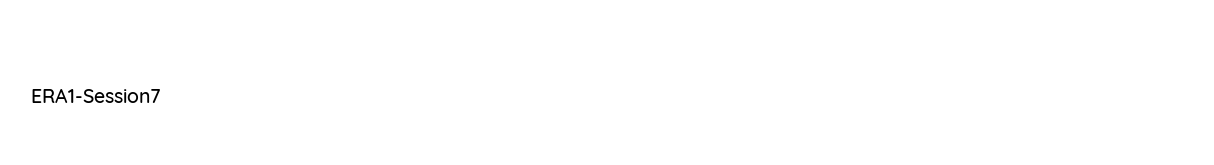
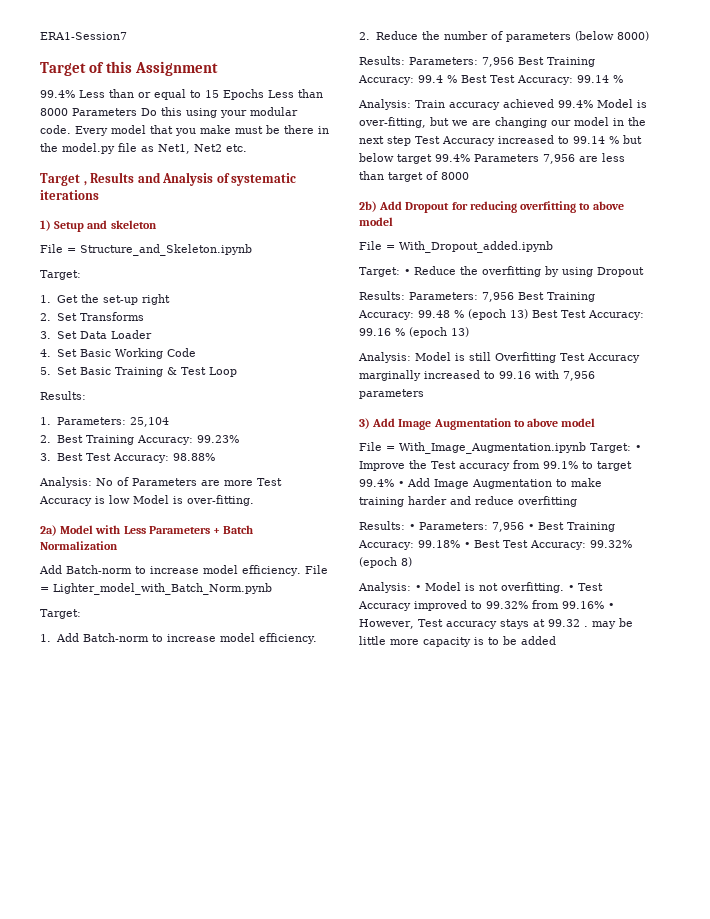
+ Target of this Assignment
+ 99.4% Less than or equal to 15 Epochs Less than 8000 Parameters Do this using your modular code. Every model that you make must be there in the model.py file as Net1, Net2 etc.
+ Target , Results and Analysis of systematic iterations
+ 1) Setup and skeleton
+ File = Structure_and_Skeleton.ipynb
+ Target:
+ 1. Get the set-up right
+ 2. Set Transforms
+ 3. Set Data Loader
+ 4. Set Basic Working Code
+ 5. Set Basic Training & Test Loop
+ Results:
+ 1. Parameters: 25,104
+ 2. Best Training Accuracy: 99.23%
+ 3. Best Test Accuracy: 98.88%
+ Analysis: No of Parameters are more Test Accuracy is low Model is over-fitting.
+ 2a) Model with Less Parameters + Batch Normalization
+ Add Batch-norm to increase model efficiency. File = Lighter_model_with_Batch_Norm.pynb
+ Target:
+ 1. Add Batch-norm to increase model efficiency.
+ 2. Reduce the number of parameters (below 8000)
+ Results: Parameters: 7,956 Best Training Accuracy: 99.4 % Best Test Accuracy: 99.14 %
+ Analysis: Train accuracy achieved 99.4% Model is over-fitting, but we are changing our model in the next step Test Accuracy increased to 99.14 % but below target 99.4% Parameters 7,956 are less than target of 8000
+ 2b) Add Dropout for reducing overfitting to above model
+ File = With_Dropout_added.ipynb
+ Target: • Reduce the overfitting by using Dropout
+ Results: Parameters: 7,956 Best Training Accuracy: 99.48 % (epoch 13) Best Test Accuracy: 99.16 % (epoch 13)
+ Analysis: Model is still Overfitting Test Accuracy marginally increased to 99.16 with 7,956 parameters
+ 3) Add Image Augmentation to above model
+ File = With_Image_Augmentation.ipynb Target: • Improve the Test accuracy from 99.1% to target 99.4% • Add Image Augmentation to make training harder and reduce overfitting
+ Results: • Parameters: 7,956 • Best Training Accuracy: 99.18% • Best Test Accuracy: 99.32% (epoch 8)
+ Analysis: • Model is not overfitting. • Test Accuracy improved to 99.32% from 99.16% • However, Test accuracy stays at 99.32 . may be little more capacity is to be added

